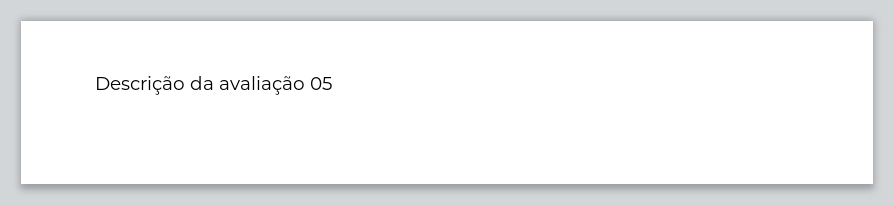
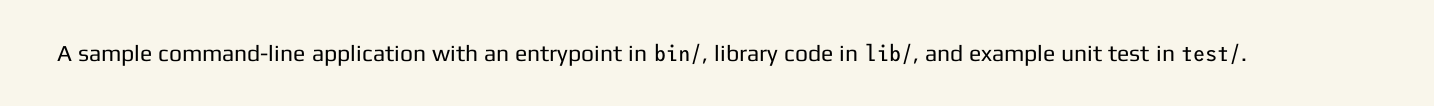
- Descrição da avaliação 05
+ A sample command-line application with an entrypoint in bin/, library code in lib/, and example unit test in test/.

